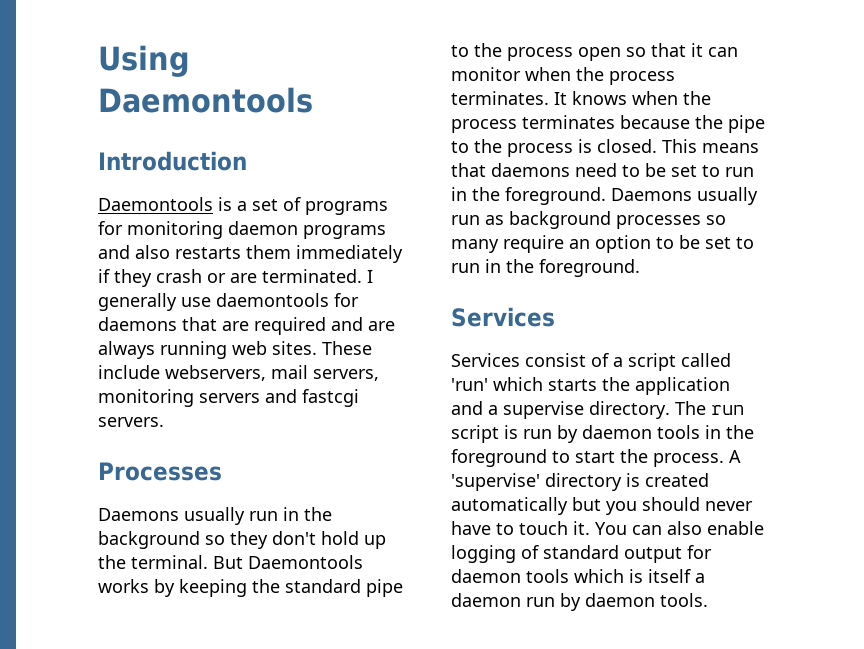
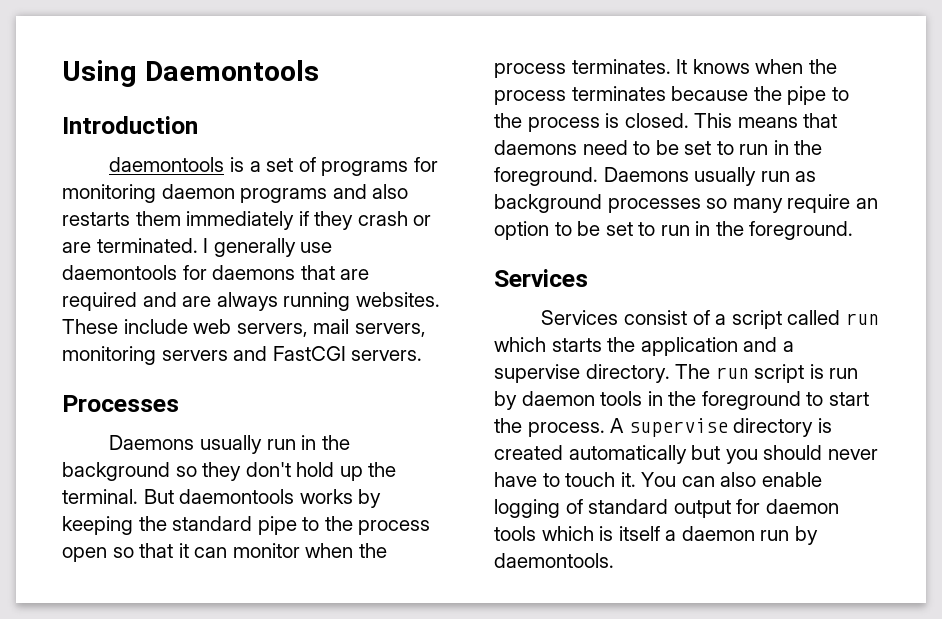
- Daemontools is a set of programs for monitoring daemon programs and also restarts them immediately if they crash or are terminated.
+ daemontools is a set of programs for monitoring daemon programs and also restarts them immediately if they crash or are terminated.
- I generally use daemontools for daemons that are required and are always running web sites. These include webservers, mail servers, monitoring servers and fastcgi servers.
+ I generally use daemontools for daemons that are required and are always running websites. These include web servers, mail servers, monitoring servers and FastCGI servers.
- But Daemontools works by keeping the standard pipe to the process open so that it can monitor when the process terminates.
+ But daemontools works by keeping the standard pipe to the process open so that it can monitor when the process terminates.
- Services consist of a script called 'run' which starts the application and a supervise directory.
+ Services consist of a script called run which starts the application and a supervise directory.
- A 'supervise' directory is created automatically but you should never have to touch it.
+ A supervise directory is created automatically but you should never have to touch it.
- You can also enable logging of standard output for daemon tools which is itself a daemon run by daemon tools.
+ You can also enable logging of standard output for daemon tools which is itself a daemon run by daemontools.

